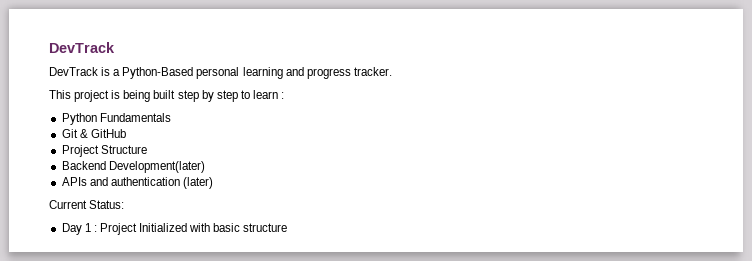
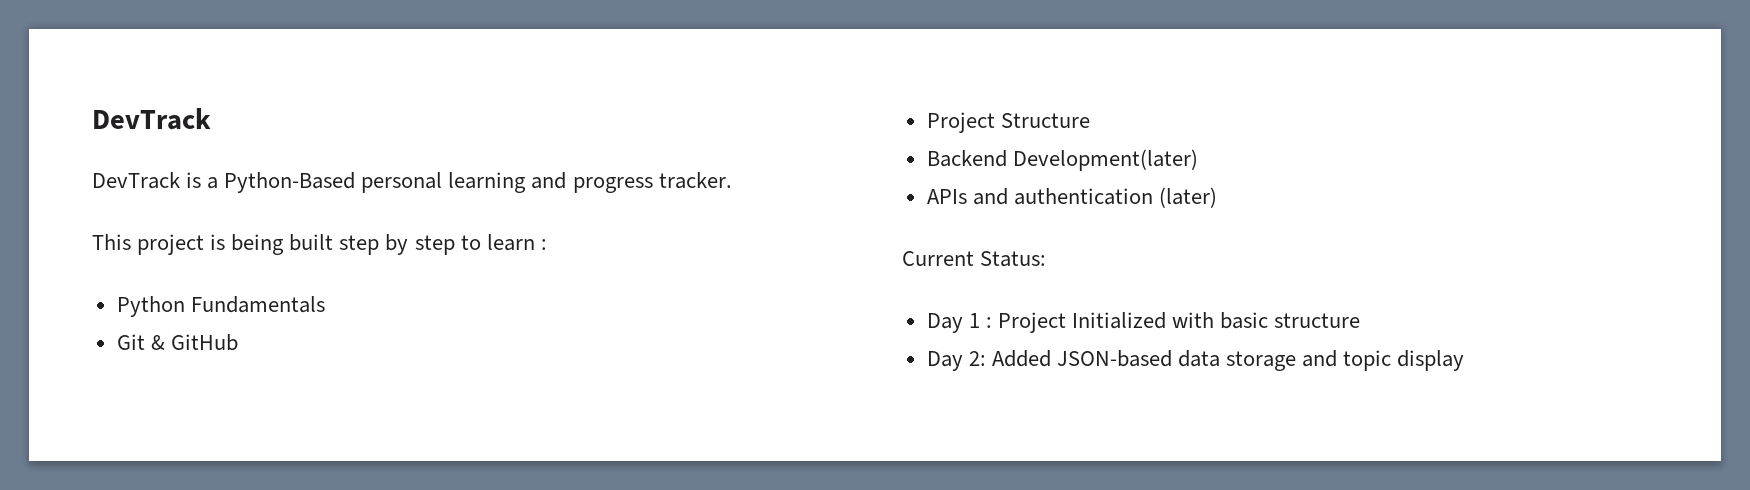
+ Day 2: Added JSON-based data storage and topic display

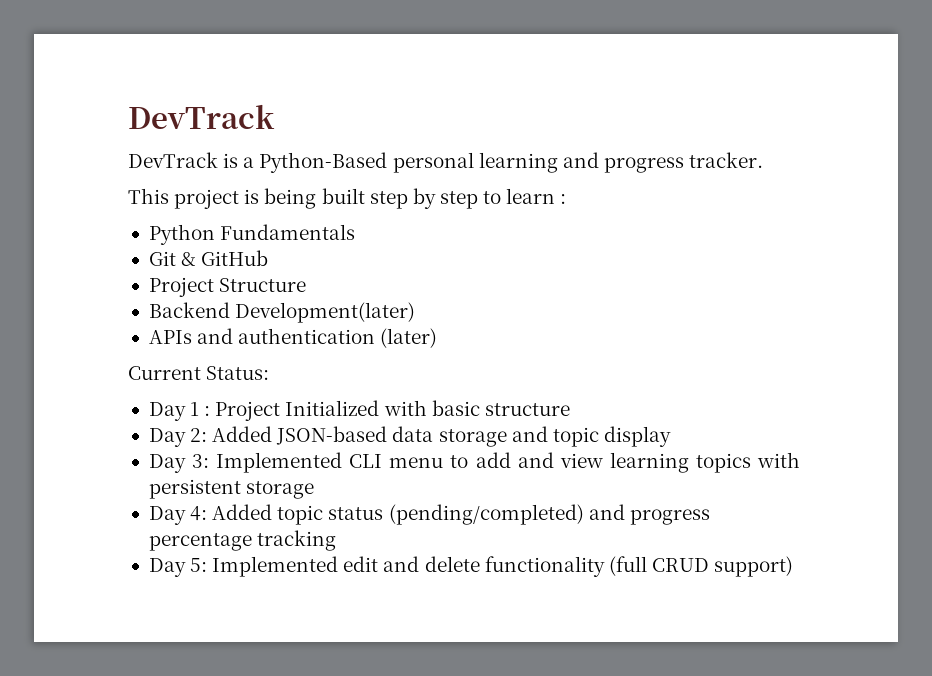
+ Day 3: Implemented CLI menu to add and view learning topics with persistent storage
+ Day 4: Added topic status (pending/completed) and progress percentage tracking
+ Day 5: Implemented edit and delete functionality (full CRUD support)

